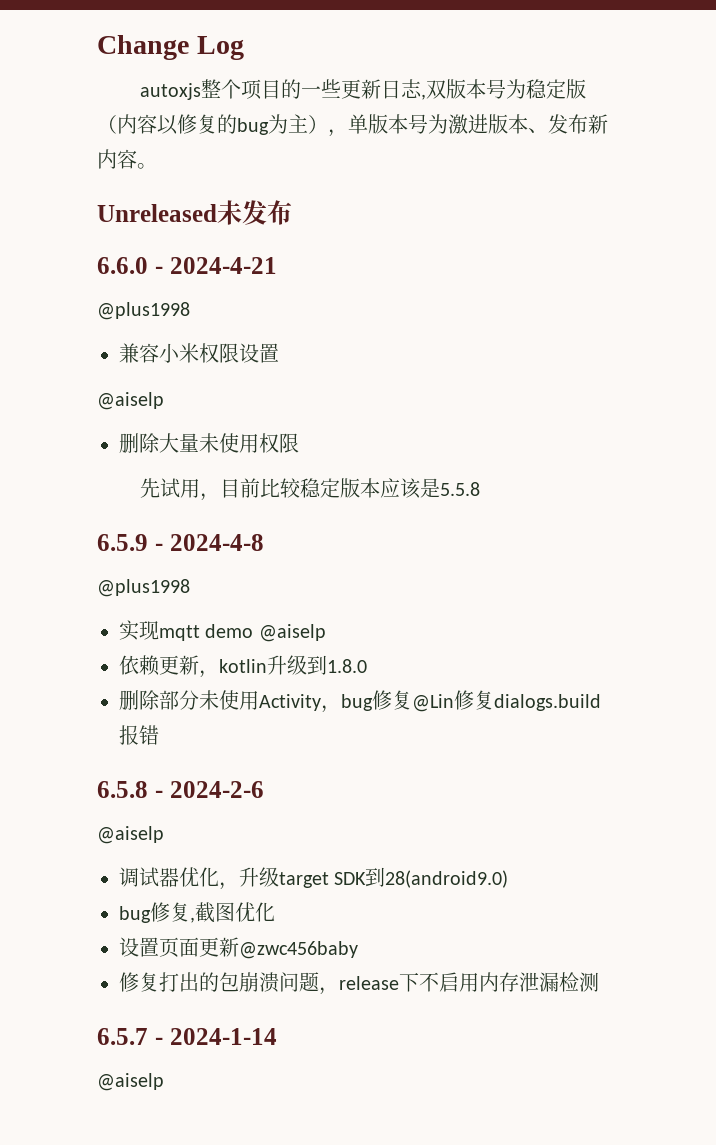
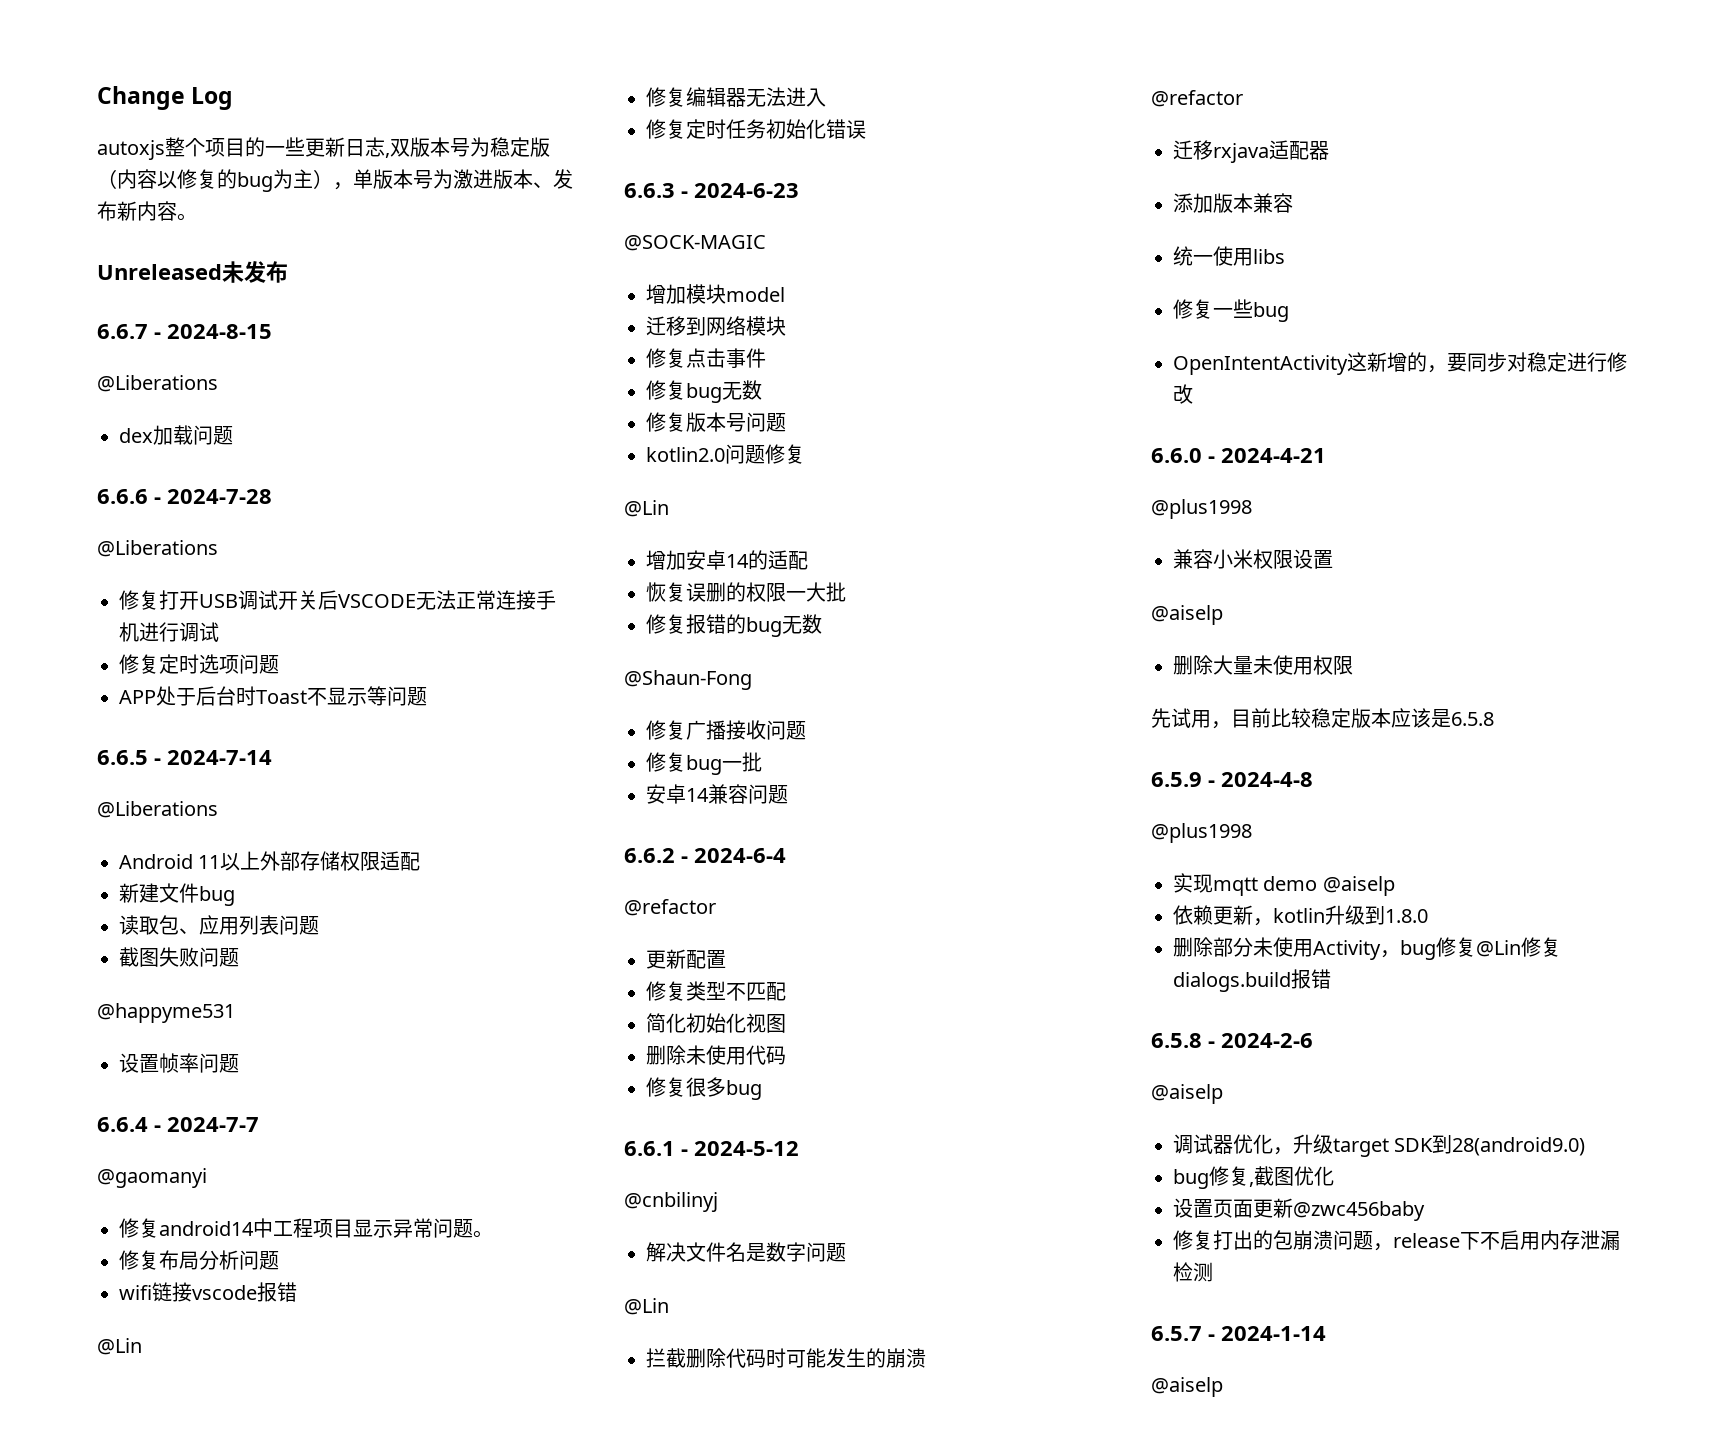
+ 6.6.7 - 2024-8-15
+ @Liberations
+ dex加载问题
+ 6.6.6 - 2024-7-28
+ @Liberations
+ 修复打开USB调试开关后VSCODE无法正常连接手机进行调试
+ 修复定时选项问题
+ APP处于后台时Toast不显示等问题
+ 6.6.5 - 2024-7-14
+ @Liberations
+ Android 11以上外部存储权限适配
+ 新建文件bug
+ 读取包、应用列表问题
+ 截图失败问题
+ @happyme531
+ 设置帧率问题
+ 6.6.4 - 2024-7-7
+ @gaomanyi
+ 修复android14中工程项目显示异常问题。
+ 修复布局分析问题
+ wifi链接vscode报错
+ @Lin
+ 修复编辑器无法进入
+ 修复定时任务初始化错误
+ 6.6.3 - 2024-6-23
+ @SOCK-MAGIC
+ 增加模块model
+ 迁移到网络模块
+ 修复点击事件
+ 修复bug无数
+ 修复版本号问题
+ kotlin2.0问题修复
+ @Lin
+ 增加安卓14的适配
+ 恢复误删的权限一大批
+ 修复报错的bug无数
+ @Shaun-Fong
+ 修复广播接收问题
+ 修复bug一批
+ 安卓14兼容问题
+ 6.6.2 - 2024-6-4
+ @refactor
+ 更新配置
+ 修复类型不匹配
+ 简化初始化视图
+ 删除未使用代码
+ 修复很多bug
+ 6.6.1 - 2024-5-12
+ @cnbilinyj
+ 解决文件名是数字问题
+ @Lin
+ 拦截删除代码时可能发生的崩溃
+ @refactor
+ 迁移rxjava适配器
+ 添加版本兼容
+ 统一使用libs
+ 修复一些bug
+ OpenIntentActivity这新增的，要同步对稳定进行修改
- 先试用，目前比较稳定版本应该是5.5.8
+ 先试用，目前比较稳定版本应该是6.5.8

